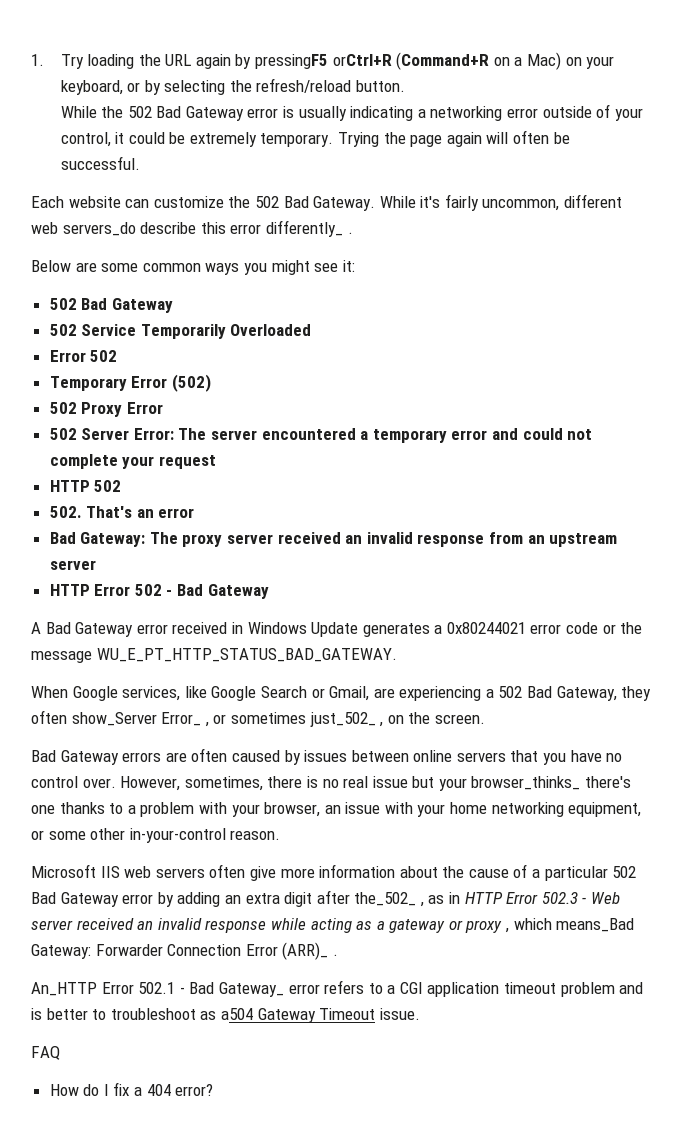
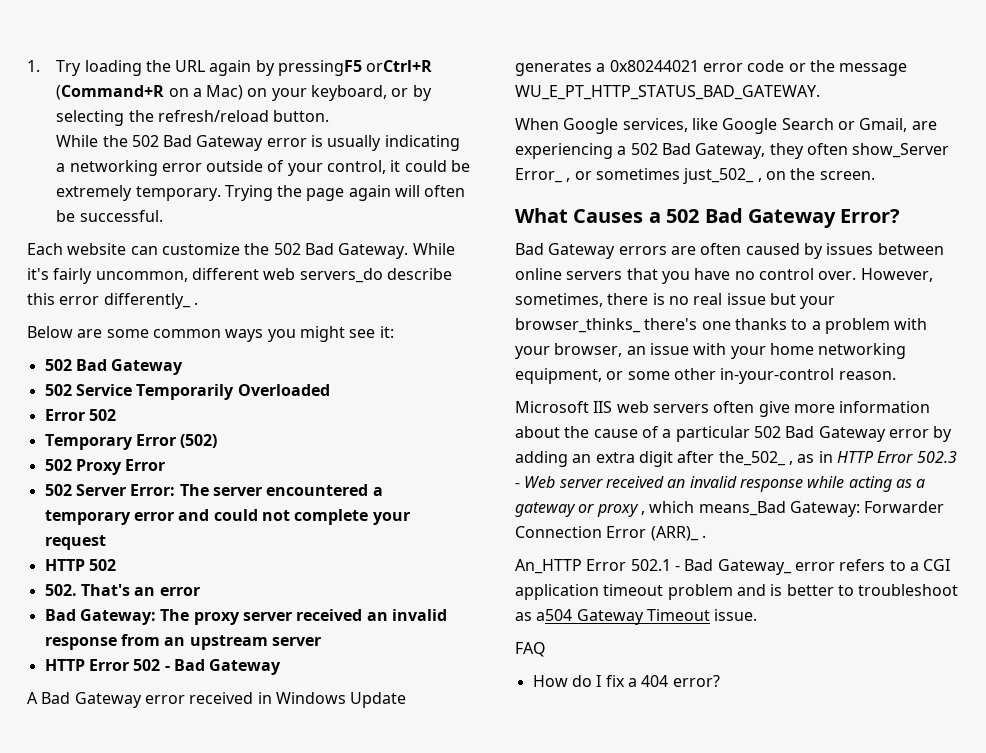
+ What Causes a 502 Bad Gateway Error?

